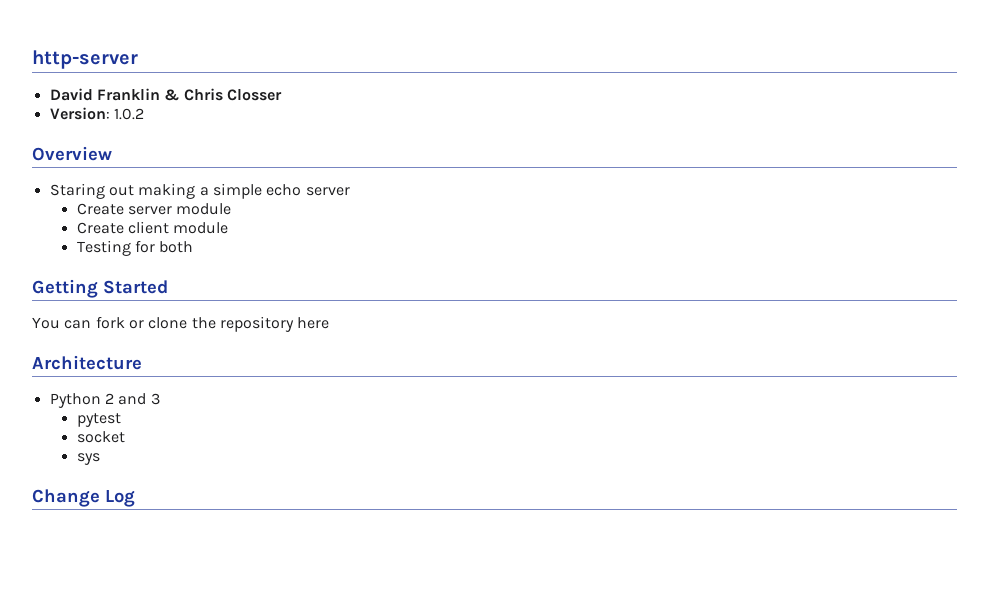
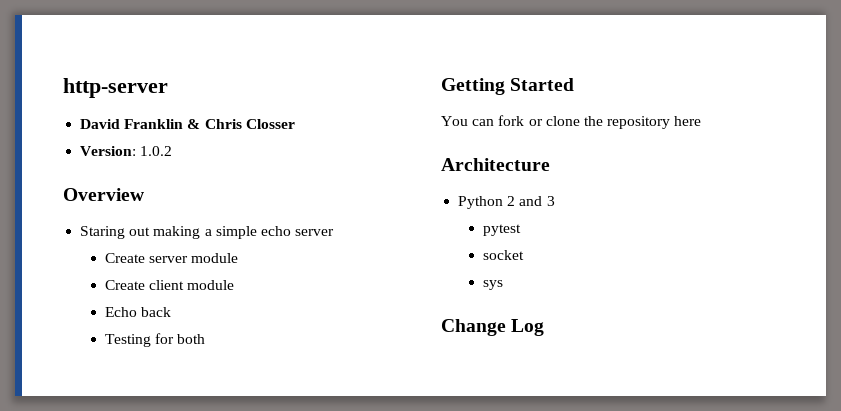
+ Echo back

